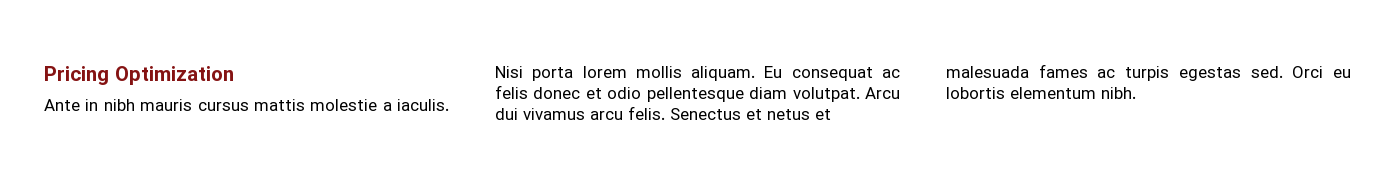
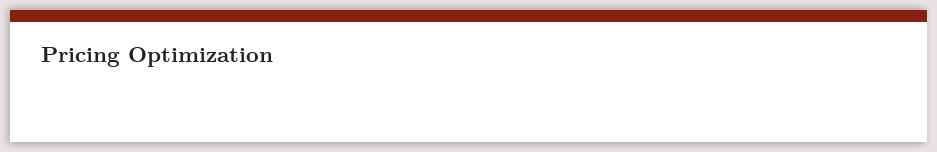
- Ante in nibh mauris cursus mattis molestie a iaculis. Nisi porta lorem mollis aliquam. Eu consequat ac felis donec et odio pellentesque diam volutpat. Arcu dui vivamus arcu felis. Senectus et netus et malesuada fames ac turpis egestas sed. Orci eu lobortis elementum nibh.

